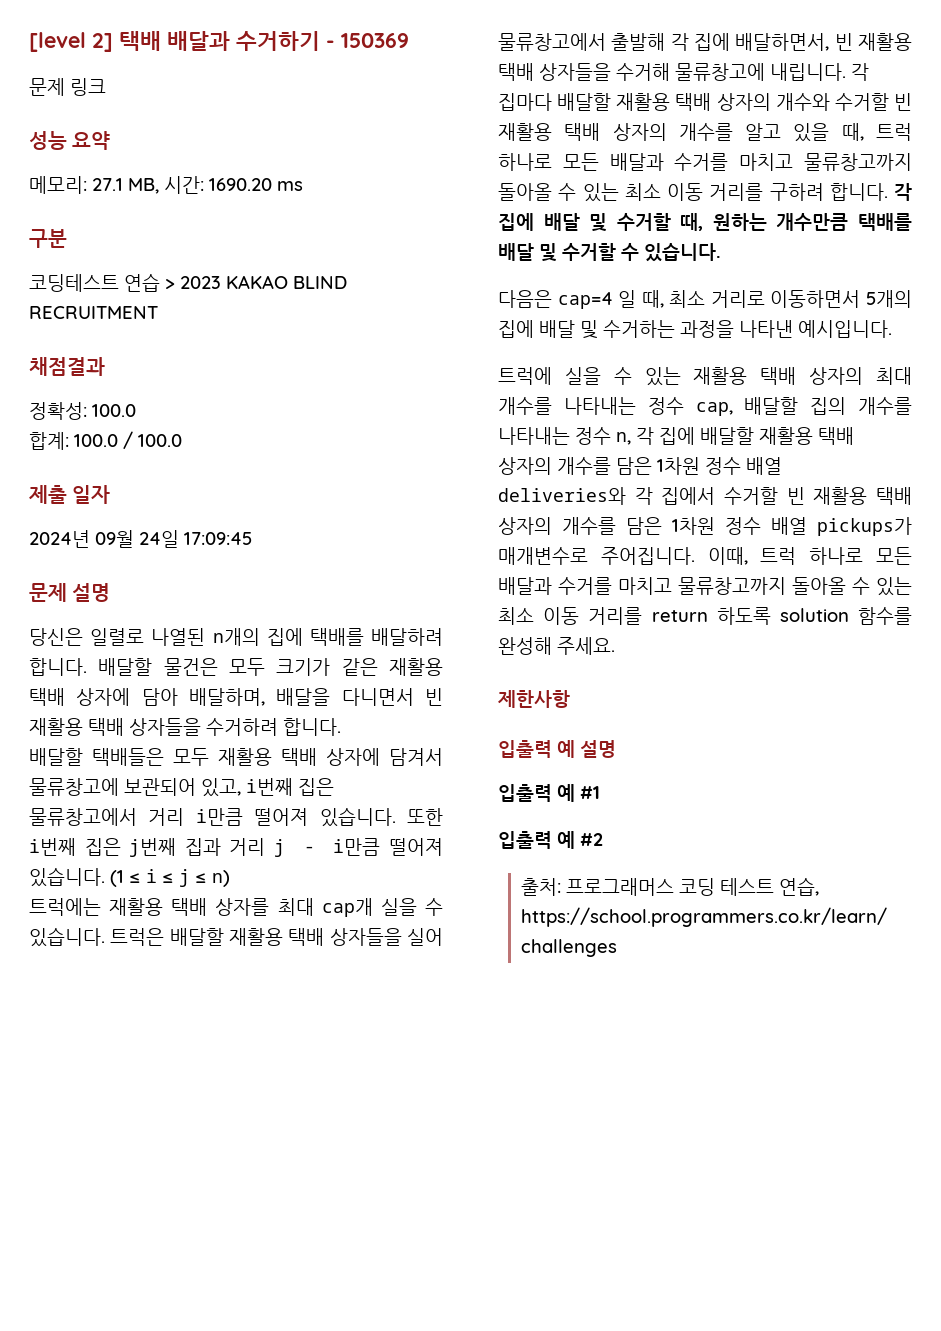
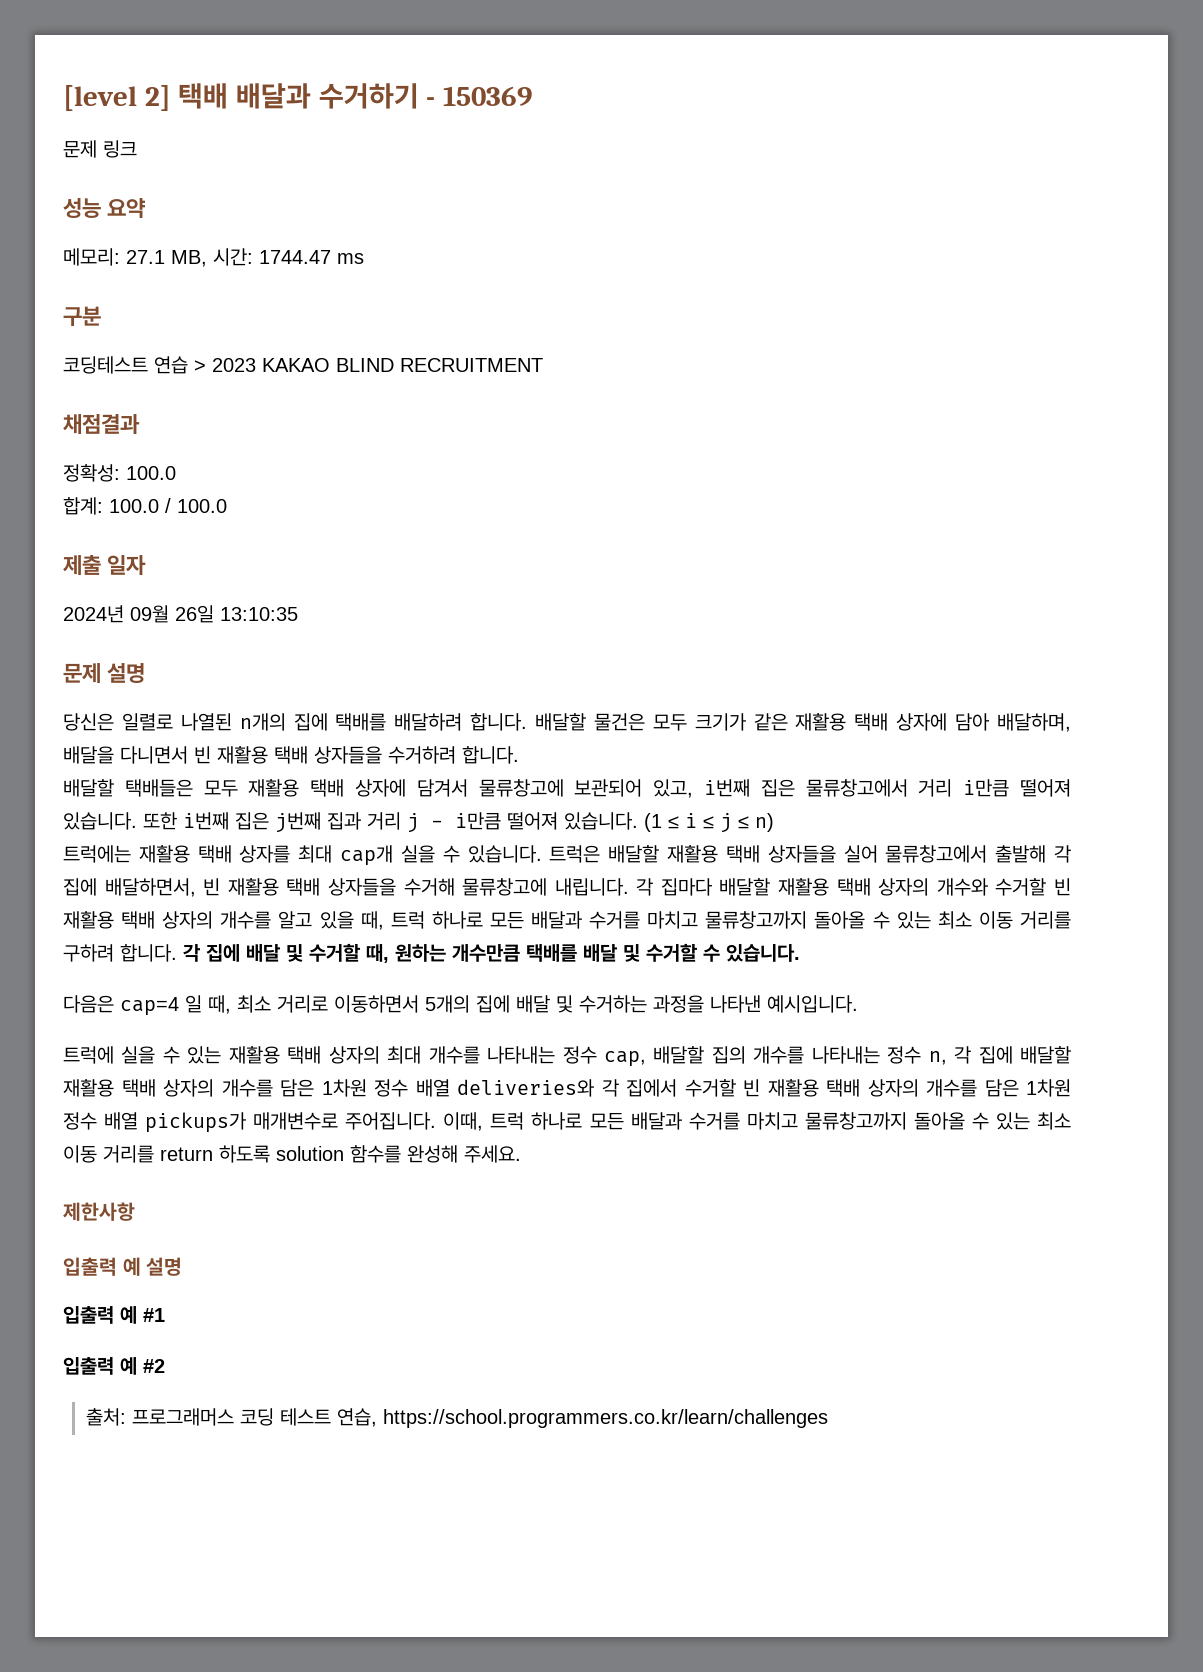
- 메모리: 27.1 MB, 시간: 1690.20 ms
+ 메모리: 27.1 MB, 시간: 1744.47 ms
- 2024년 09월 24일 17:09:45
+ 2024년 09월 26일 13:10:35

